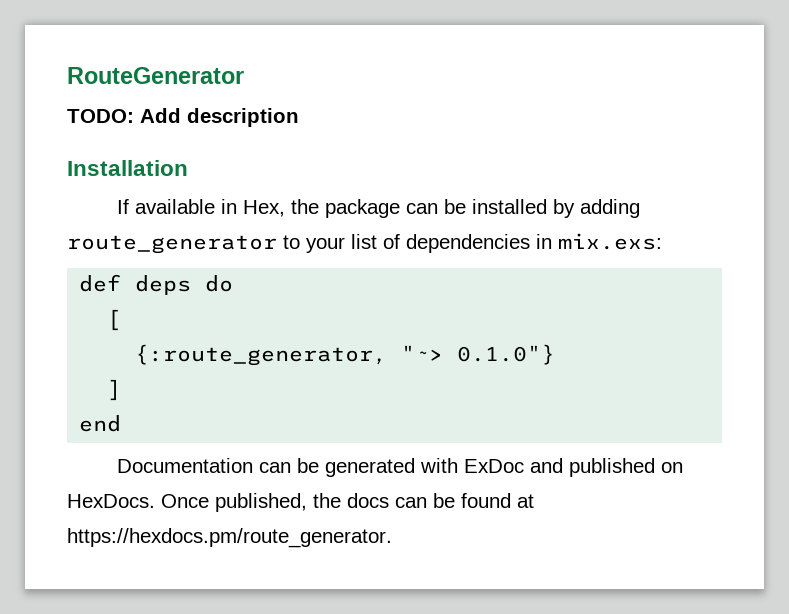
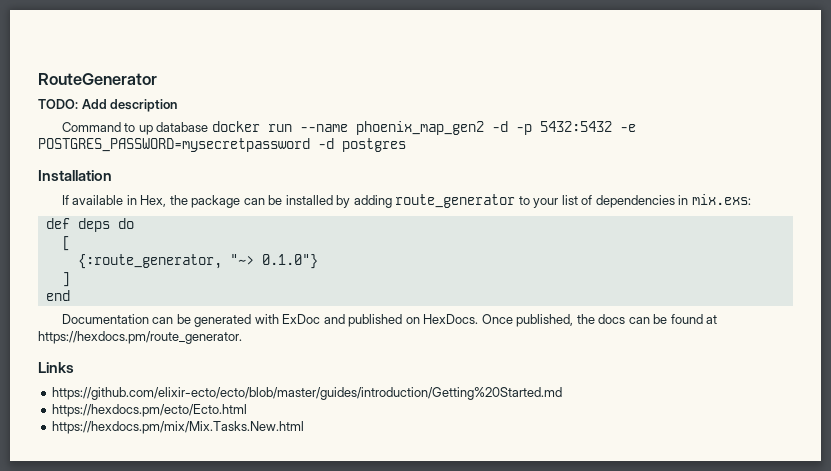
+ Command to up database docker run --name phoenix_map_gen2 -d -p 5432:5432 -e POSTGRES_PASSWORD=mysecretpassword -d postgres
+ Links
+ https://github.com/elixir-ecto/ecto/blob/master/guides/introduction/Getting%20Started.md
+ https://hexdocs.pm/ecto/Ecto.html
+ https://hexdocs.pm/mix/Mix.Tasks.New.html

